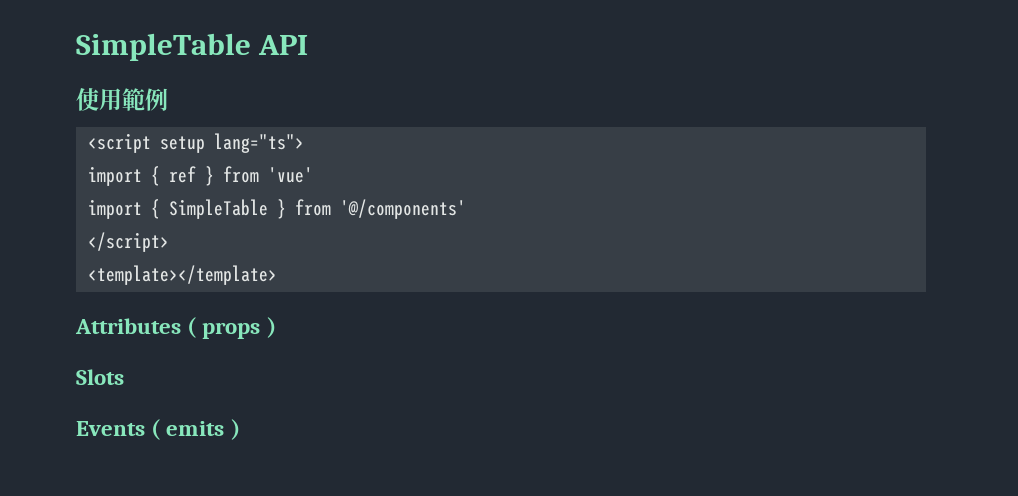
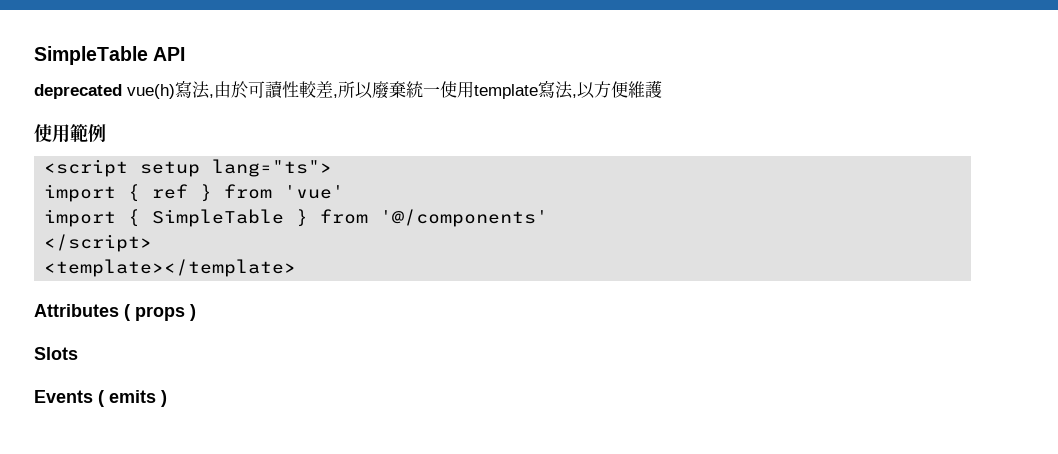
+ deprecated vue(h)寫法,由於可讀性較差,所以廢棄統一使用template寫法,以方便維護

